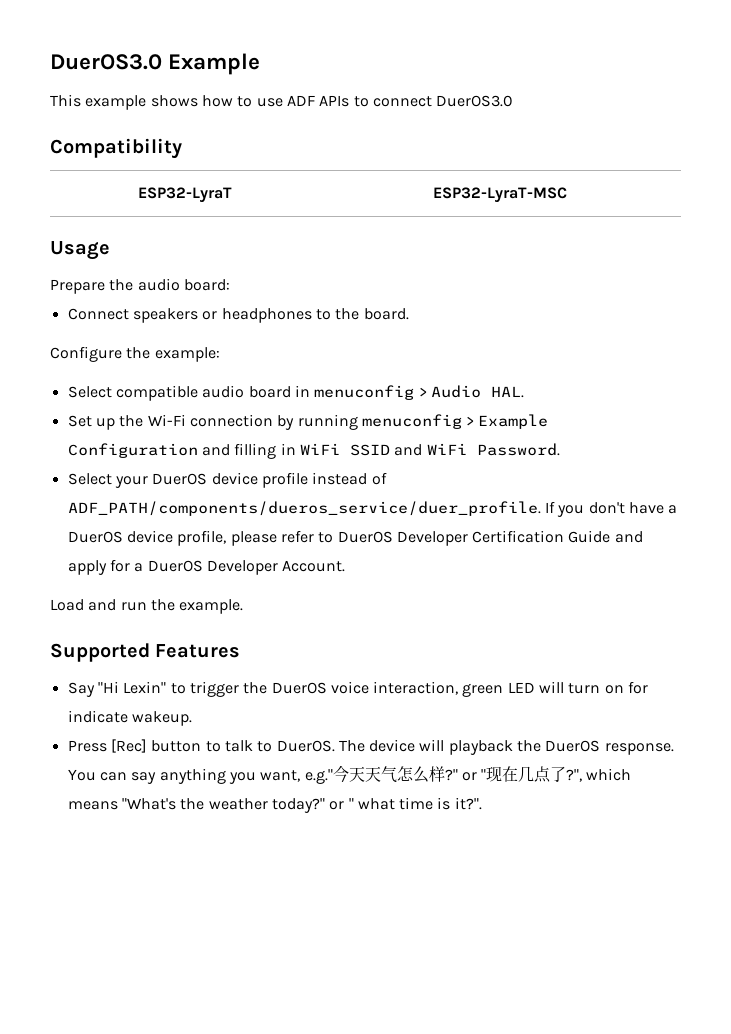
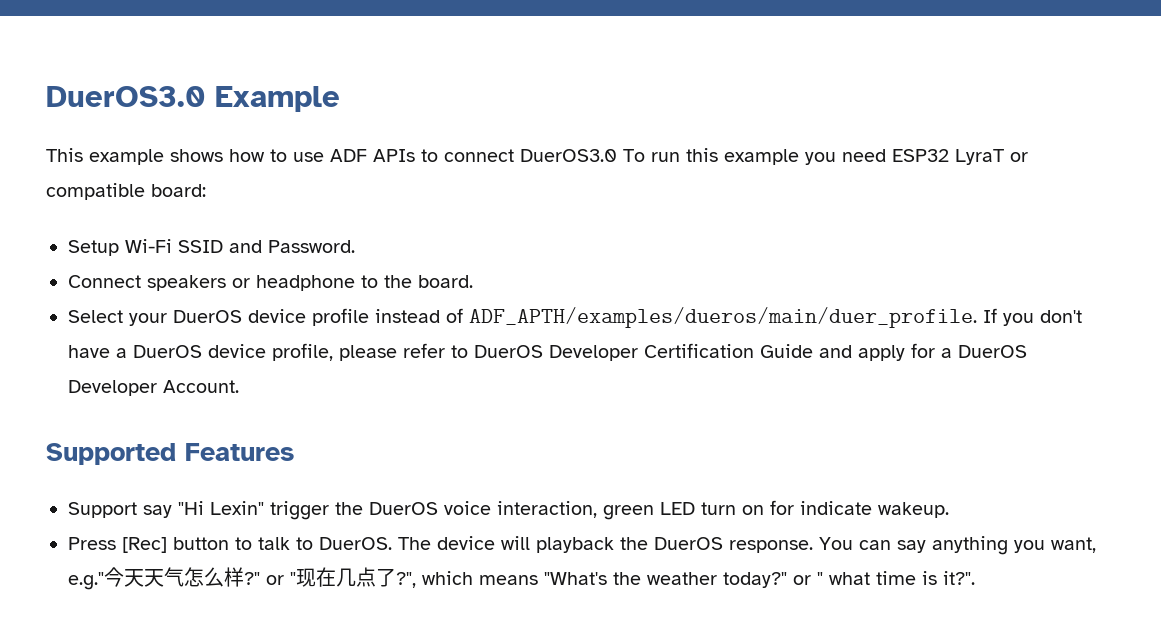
- This example shows how to use ADF APIs to connect DuerOS3.0
- Compatibility
- ESP32-LyraT | ESP32-LyraT-MSC
- Usage
- Prepare the audio board:
+ This example shows how to use ADF APIs to connect DuerOS3.0 To run this example you need ESP32 LyraT or compatible board:
+ Setup Wi-Fi SSID and Password.
- Connect speakers or headphones to the board.
+ Connect speakers or headphone to the board.
- Configure the example:
- Select compatible audio board in menuconfig > Audio HAL.
- Set up the Wi-Fi connection by running menuconfig > Example Configuration and filling in WiFi SSID and WiFi Password.
- Select your DuerOS device profile instead of ADF_PATH/components/dueros_service/duer_profile.
+ Select your DuerOS device profile instead of ADF_APTH/examples/dueros/main/duer_profile.
- Load and run the example.
- Say "Hi Lexin" to trigger the DuerOS voice interaction, green LED will turn on for indicate wakeup.
+ Support say "Hi Lexin" trigger the DuerOS voice interaction, green LED turn on for indicate wakeup.

